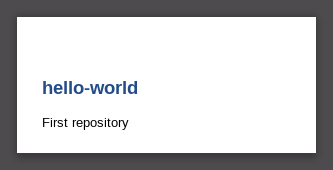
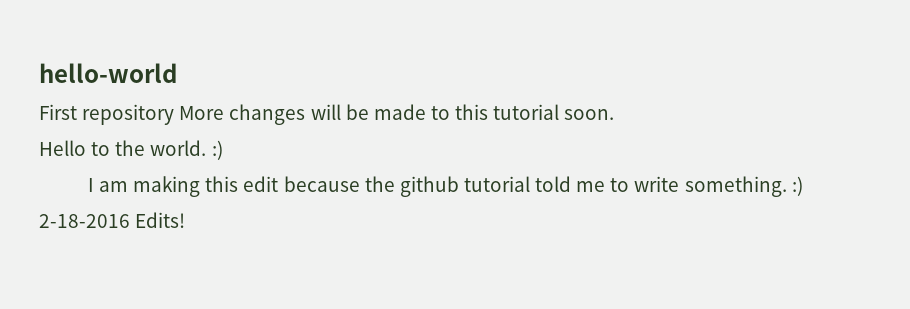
- First repository
+ First repository More changes will be made to this tutorial soon.
+ Hello to the world. :)
+ I am making this edit because the github tutorial told me to write something. :)
+ 2-18-2016 Edits!

